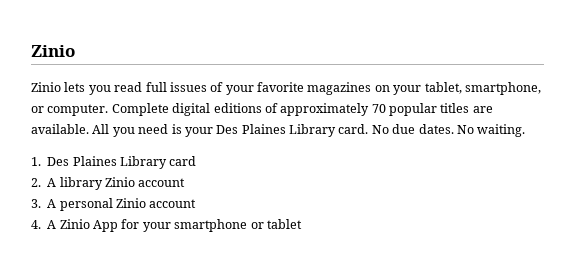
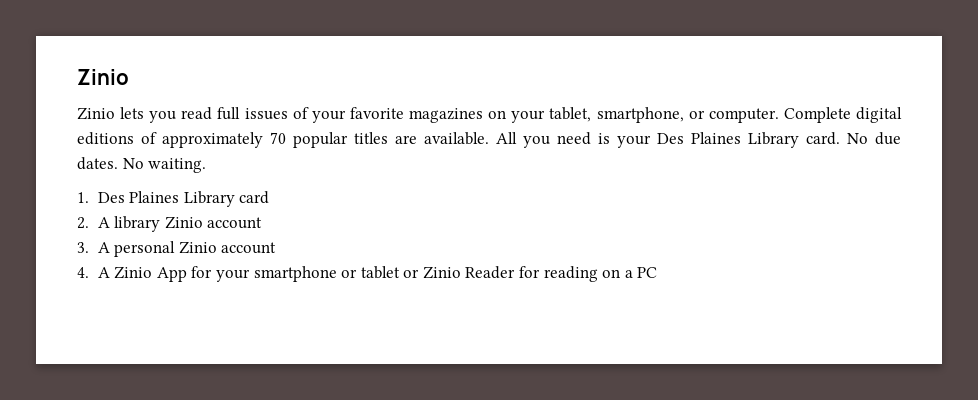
- 4. A Zinio App for your smartphone or tablet
+ 4. A Zinio App for your smartphone or tablet or Zinio Reader for reading on a PC

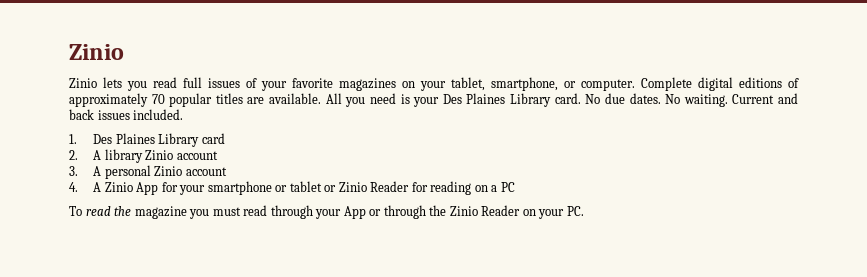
+ Current and back issues included.
+ To read the magazine you must read through your App or through the Zinio Reader on your PC.

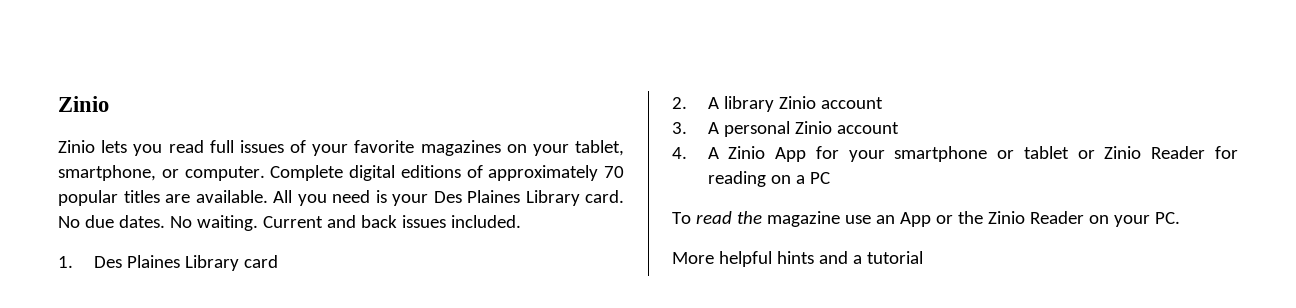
- To read the magazine you must read through your App or through the Zinio Reader on your PC.
+ To read the magazine use an App or the Zinio Reader on your PC.
+ More helpful hints and a tutorial

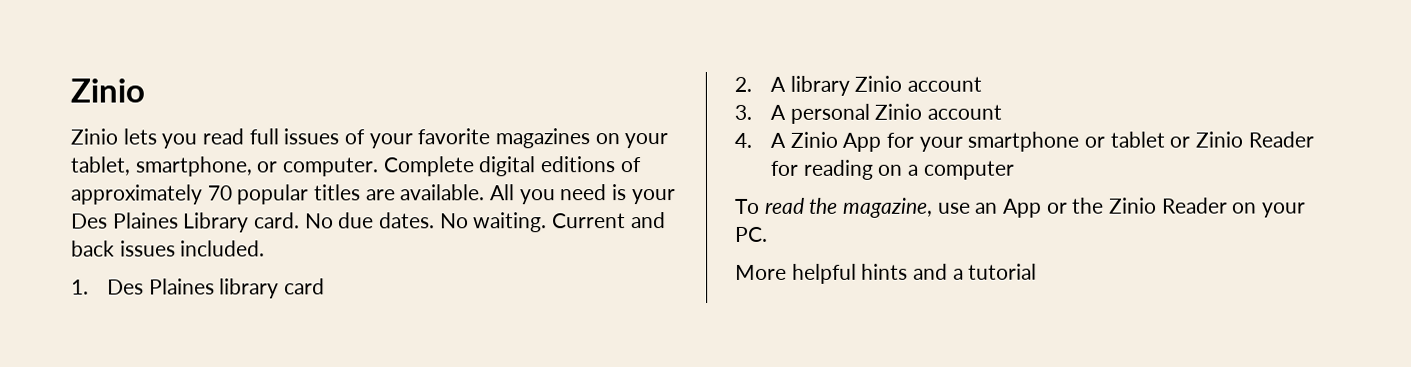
- 1. Des Plaines Library card
+ 1. Des Plaines library card
- 4. A Zinio App for your smartphone or tablet or Zinio Reader for reading on a PC
+ 4. A Zinio App for your smartphone or tablet or Zinio Reader for reading on a computer
- To read the magazine use an App or the Zinio Reader on your PC.
+ To read the magazine, use an App or the Zinio Reader on your PC.

